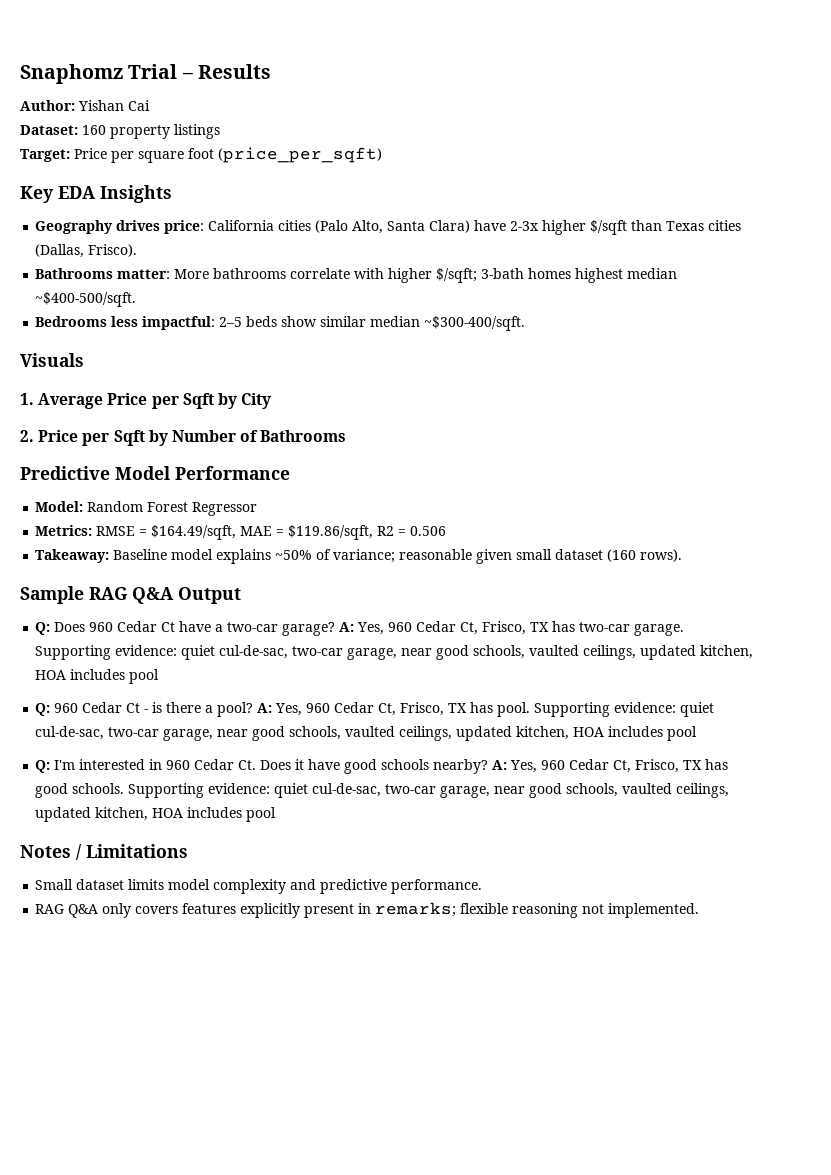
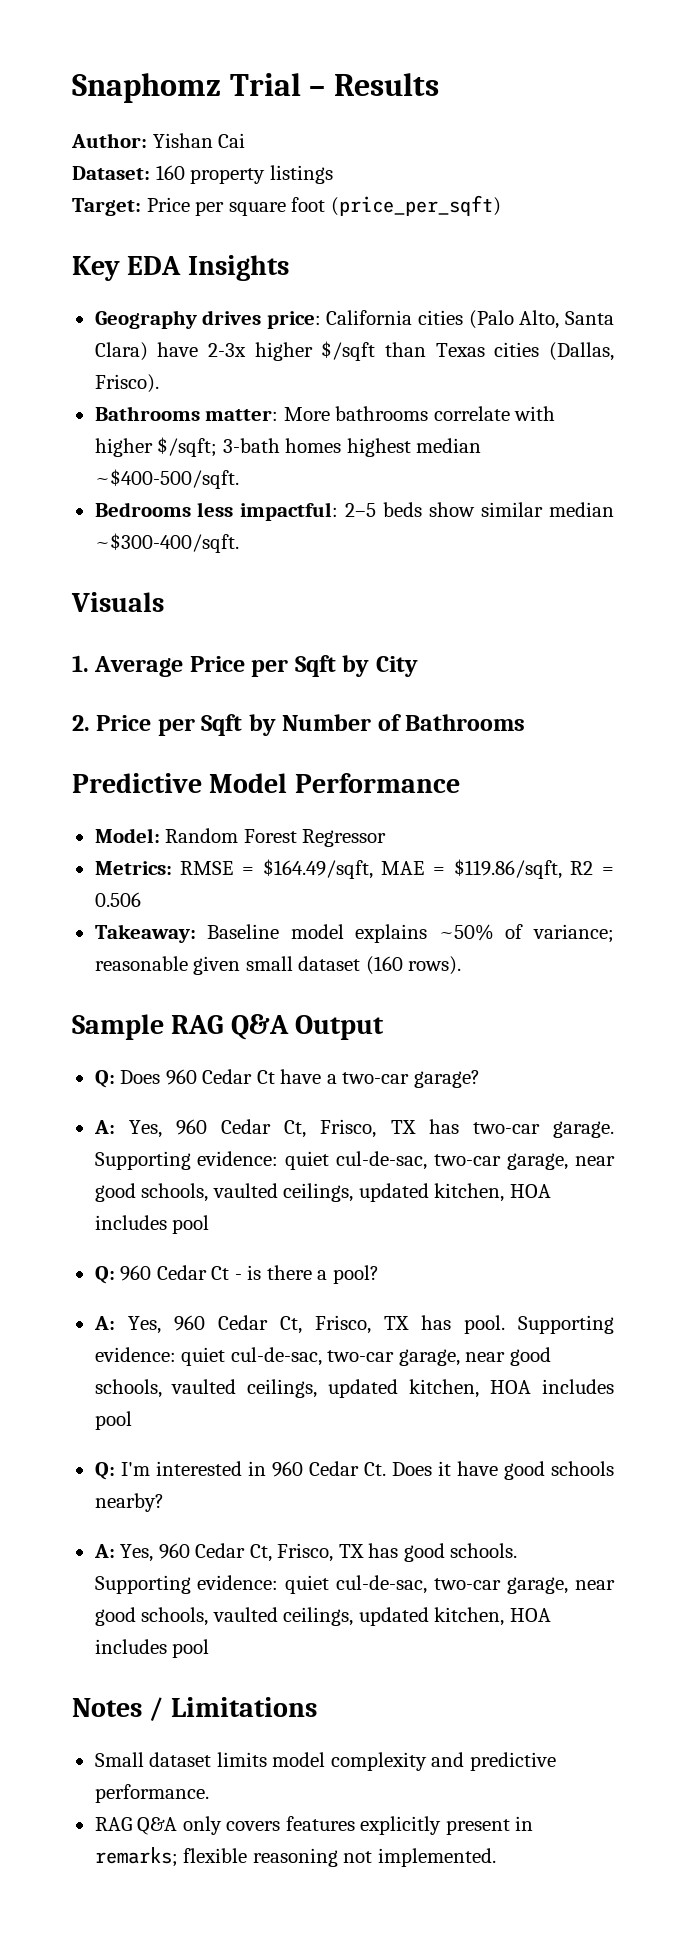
- Q: Does 960 Cedar Ct have a two-car garage? A: Yes, 960 Cedar Ct, Frisco, TX has two-car garage.
+ Q: Does 960 Cedar Ct have a two-car garage?
+ A: Yes, 960 Cedar Ct, Frisco, TX has two-car garage.
- Q: 960 Cedar Ct - is there a pool? A: Yes, 960 Cedar Ct, Frisco, TX has pool.
+ Q: 960 Cedar Ct - is there a pool?
+ A: Yes, 960 Cedar Ct, Frisco, TX has pool.
- Q: I'm interested in 960 Cedar Ct. Does it have good schools nearby? A: Yes, 960 Cedar Ct, Frisco, TX has good schools.
+ Q: I'm interested in 960 Cedar Ct. Does it have good schools nearby?
+ A: Yes, 960 Cedar Ct, Frisco, TX has good schools.

